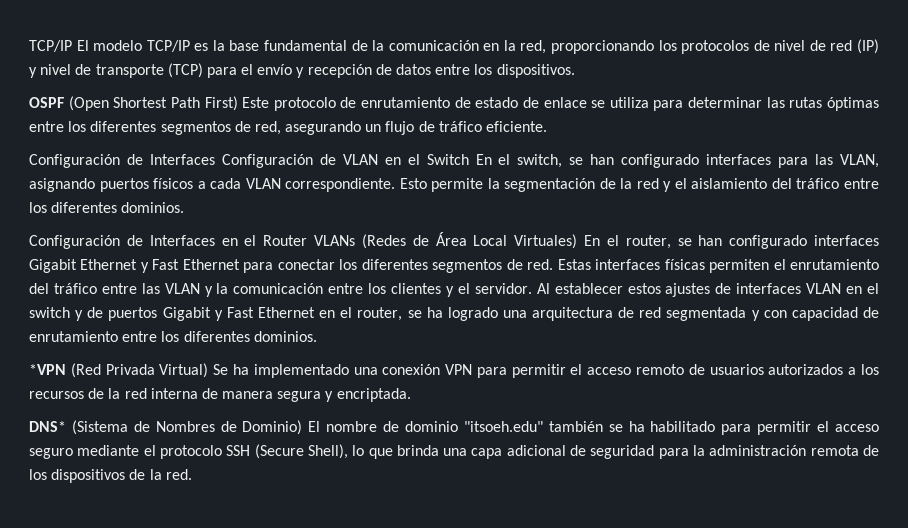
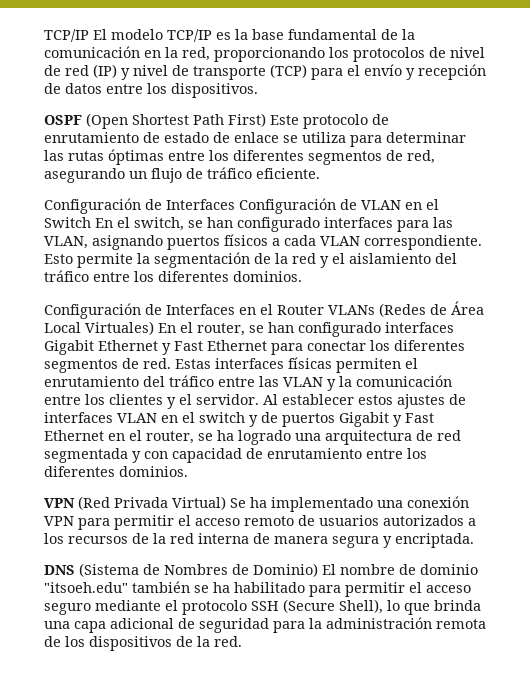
- *VPN (Red Privada Virtual) Se ha implementado una conexión VPN para permitir el acceso remoto de usuarios autorizados a los recursos de la red interna de manera segura y encriptada.
+ VPN (Red Privada Virtual) Se ha implementado una conexión VPN para permitir el acceso remoto de usuarios autorizados a los recursos de la red interna de manera segura y encriptada.
- DNS* (Sistema de Nombres de Dominio) El nombre de dominio "itsoeh.edu" también se ha habilitado para permitir el acceso seguro mediante el protocolo SSH (Secure Shell), lo que brinda una capa adicional de seguridad para la administración remota de los dispositivos de la red.
+ DNS (Sistema de Nombres de Dominio) El nombre de dominio "itsoeh.edu" también se ha habilitado para permitir el acceso seguro mediante el protocolo SSH (Secure Shell), lo que brinda una capa adicional de seguridad para la administración remota de los dispositivos de la red.

